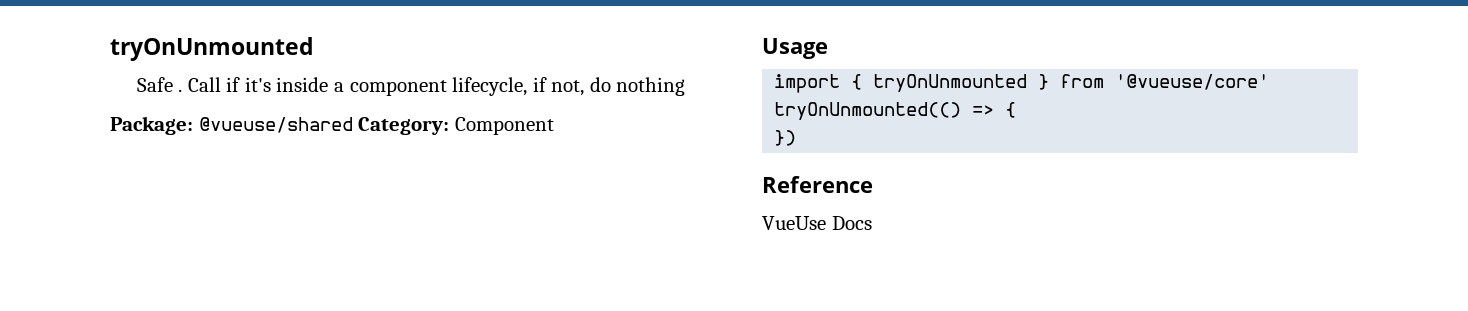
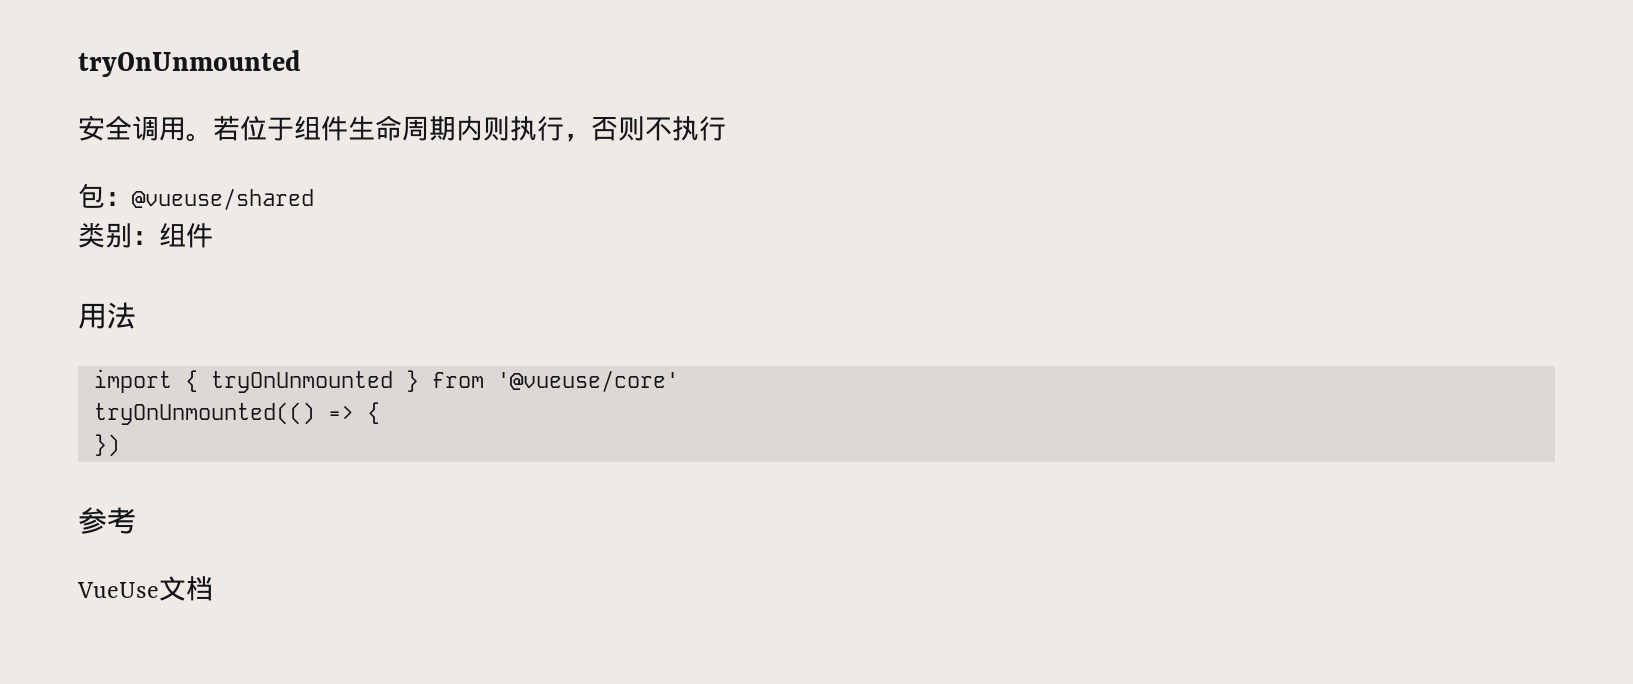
- Safe . Call if it's inside a component lifecycle, if not, do nothing
- Package: @vueuse/shared Category: Component
- Usage
+ 安全调用。若位于组件生命周期内则执行，否则不执行
+ 包：@vueuse/shared
+ 类别：组件
+ 用法
- Reference
+ 参考
- VueUse Docs
+ VueUse文档

